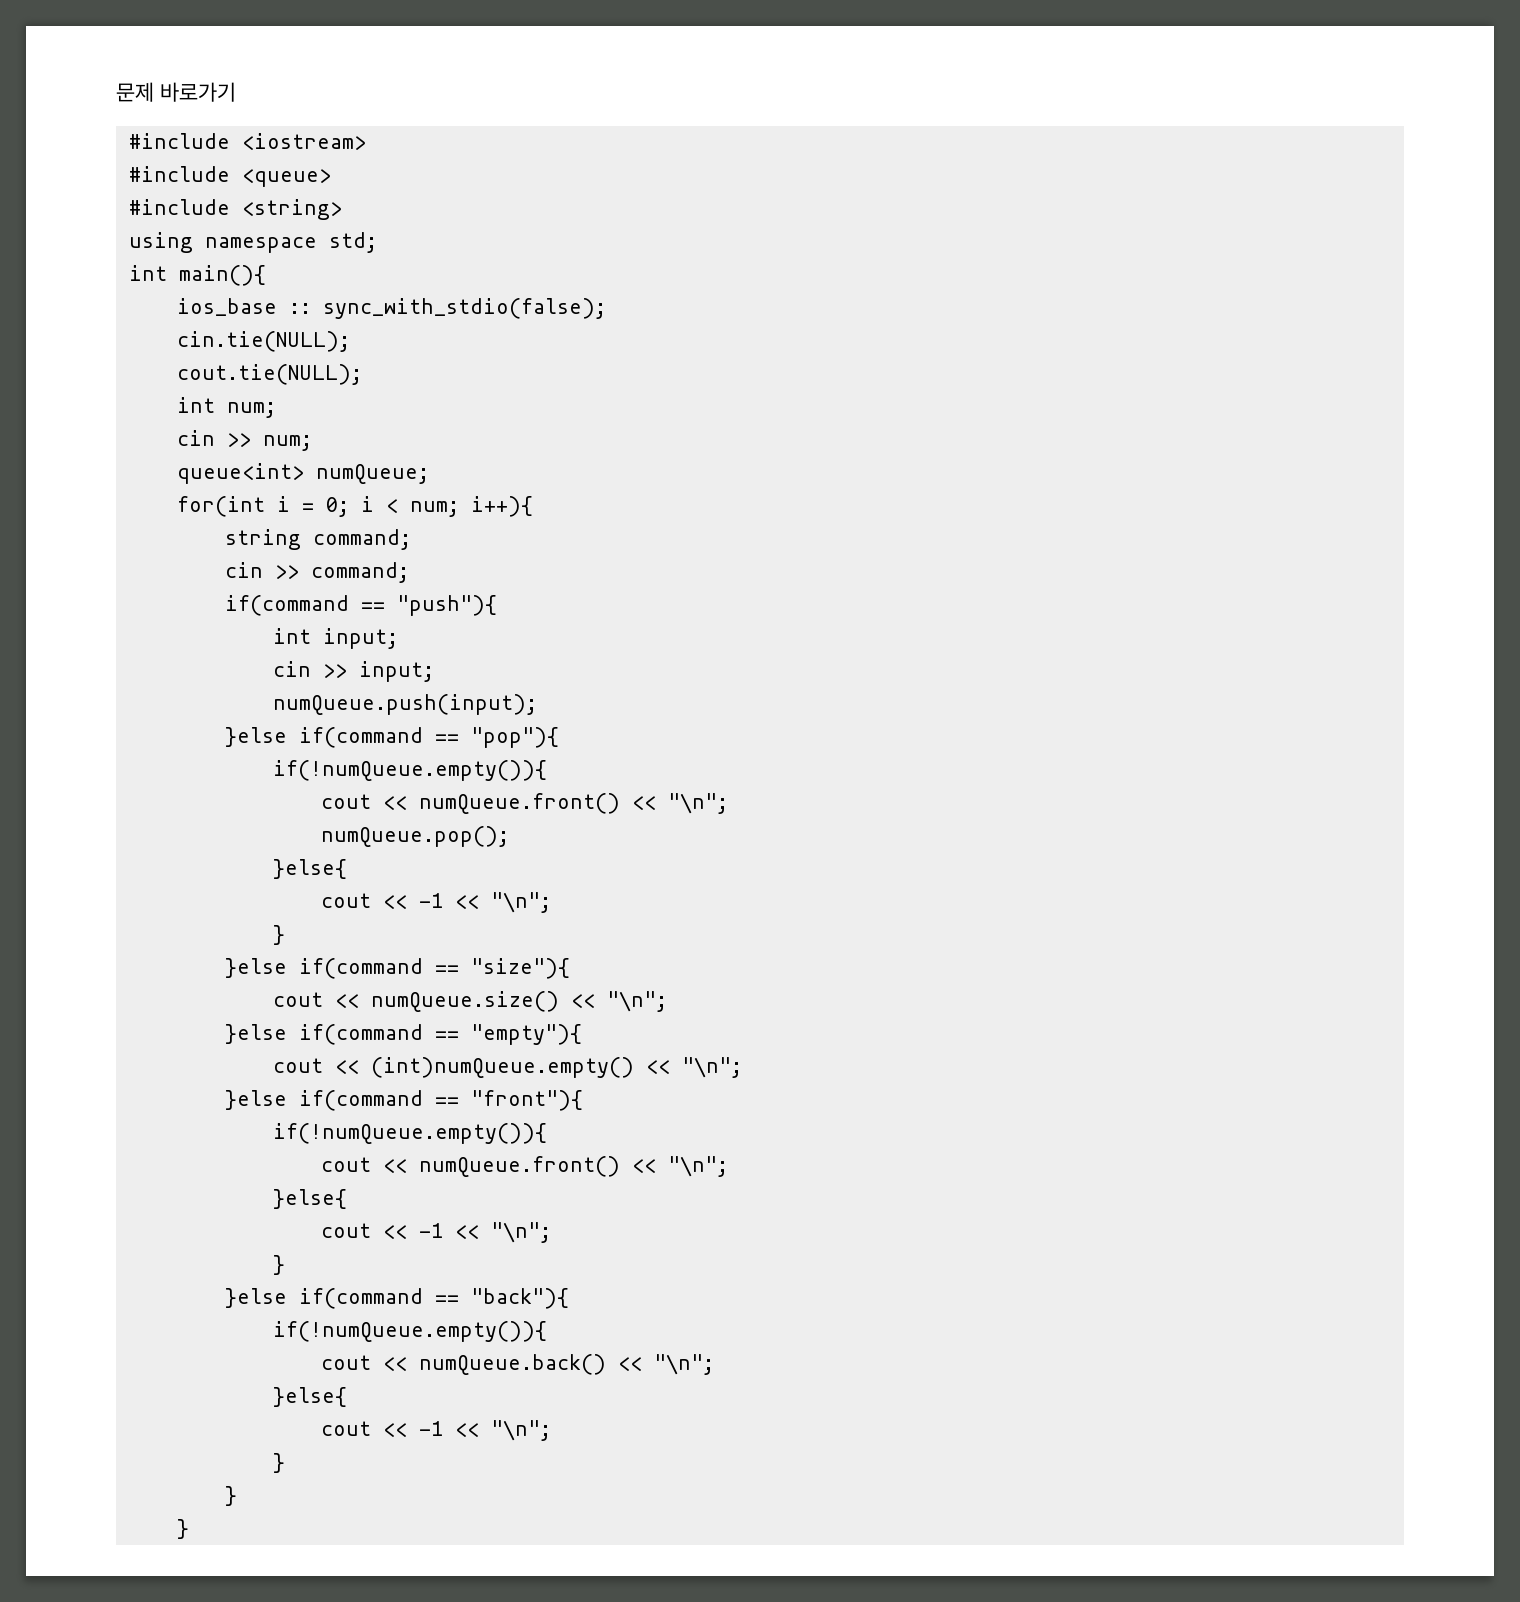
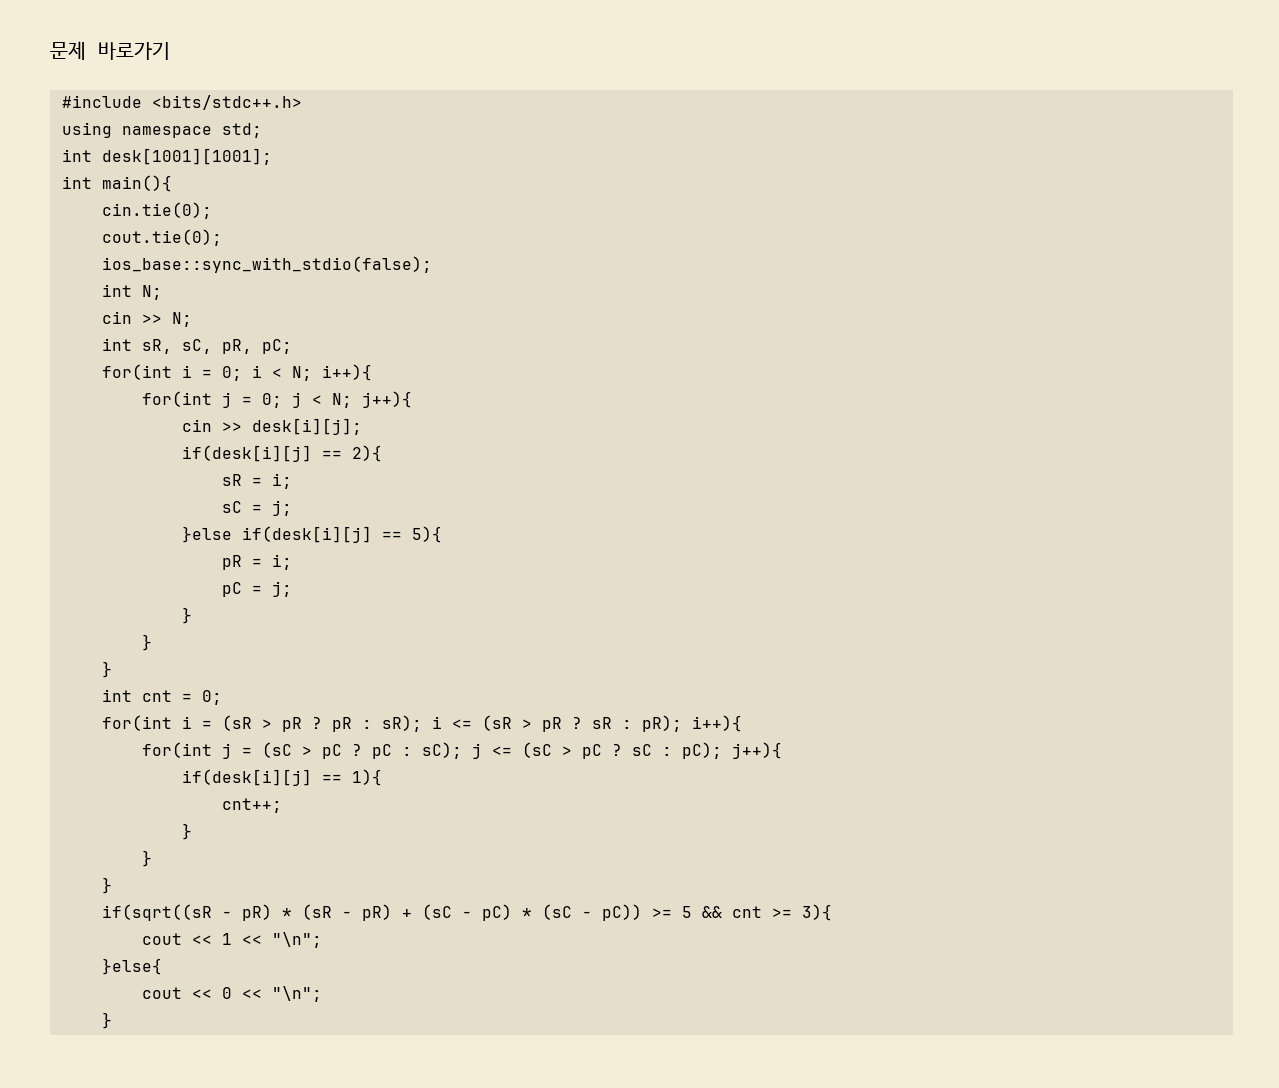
- #include <iostream>
- #include <queue>
- #include <string>
+ #include <bits/stdc++.h>
+ int desk[1001][1001];
- ios_base :: sync_with_stdio(false);
- cin.tie(NULL);
- cout.tie(NULL);
- int num;
- cin >> num;
- queue<int> numQueue;
+ cin.tie(0);
+ cout.tie(0);
+ ios_base::sync_with_stdio(false);
+ int N;
+ cin >> N;
+ int sR, sC, pR, pC;
- for(int i = 0; i < num; i++){
- string command;
- cin >> command;
- if(command == "push"){
- int input;
- cin >> input;
- numQueue.push(input);
- }else if(command == "pop"){
- if(!numQueue.empty()){
- cout << numQueue.front() << "\n";
- numQueue.pop();
- }else{
- cout << -1 << "\n";
- }
- }else if(command == "size"){
- cout << numQueue.size() << "\n";
- }else if(command == "empty"){
- cout << (int)numQueue.empty() << "\n";
- }else if(command == "front"){
- if(!numQueue.empty()){
- cout << numQueue.front() << "\n";
- }else{
- cout << -1 << "\n";
- }
- }else if(command == "back"){
- if(!numQueue.empty()){
- cout << numQueue.back() << "\n";
- }else{
- cout << -1 << "\n";
+ for(int i = 0; i < N; i++){
+ for(int j = 0; j < N; j++){
+ cin >> desk[i][j];
+ if(desk[i][j] == 2){
+ sR = i;
+ sC = j;
+ }else if(desk[i][j] == 5){
+ pR = i;
+ pC = j;
  }
  }
+ }
+ int cnt = 0;
+ for(int i = (sR > pR ? pR : sR); i <= (sR > pR ? sR : pR); i++){
+ for(int j = (sC > pC ? pC : sC); j <= (sC > pC ? sC : pC); j++){
+ if(desk[i][j] == 1){
+ cnt++;
+ }
+ }
+ }
+ if(sqrt((sR - pR) * (sR - pR) + (sC - pC) * (sC - pC)) >= 5 && cnt >= 3){
+ cout << 1 << "\n";
+ }else{
+ cout << 0 << "\n";

